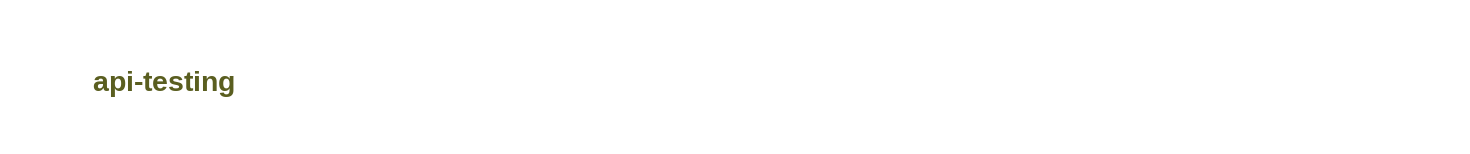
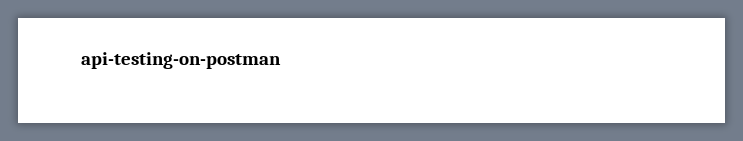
- api-testing
+ api-testing-on-postman

